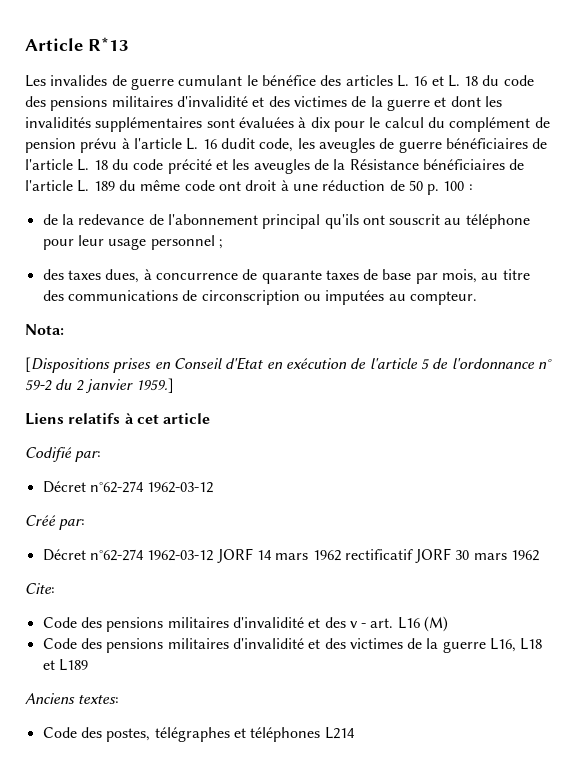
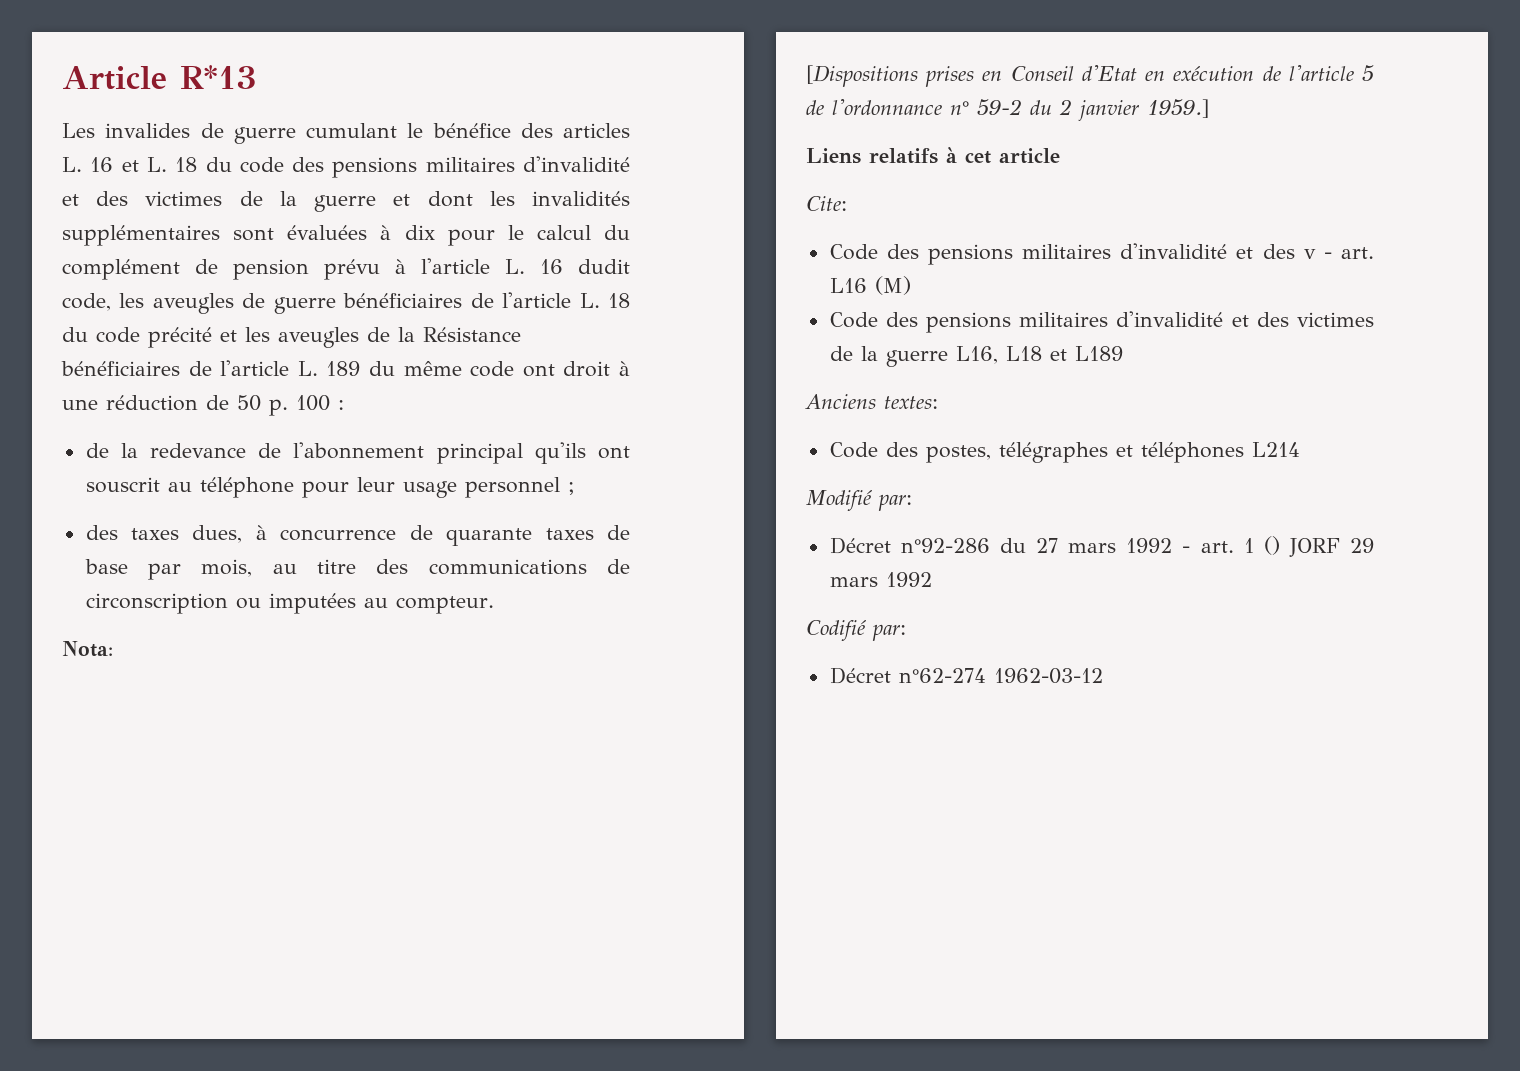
- Codifié par:
- Décret n°62-274 1962-03-12
- Créé par:
- Décret n°62-274 1962-03-12 JORF 14 mars 1962 rectificatif JORF 30 mars 1962
+ Modifié par:
+ Décret n°92-286 du 27 mars 1992 - art. 1 () JORF 29 mars 1992
+ Codifié par:
+ Décret n°62-274 1962-03-12

